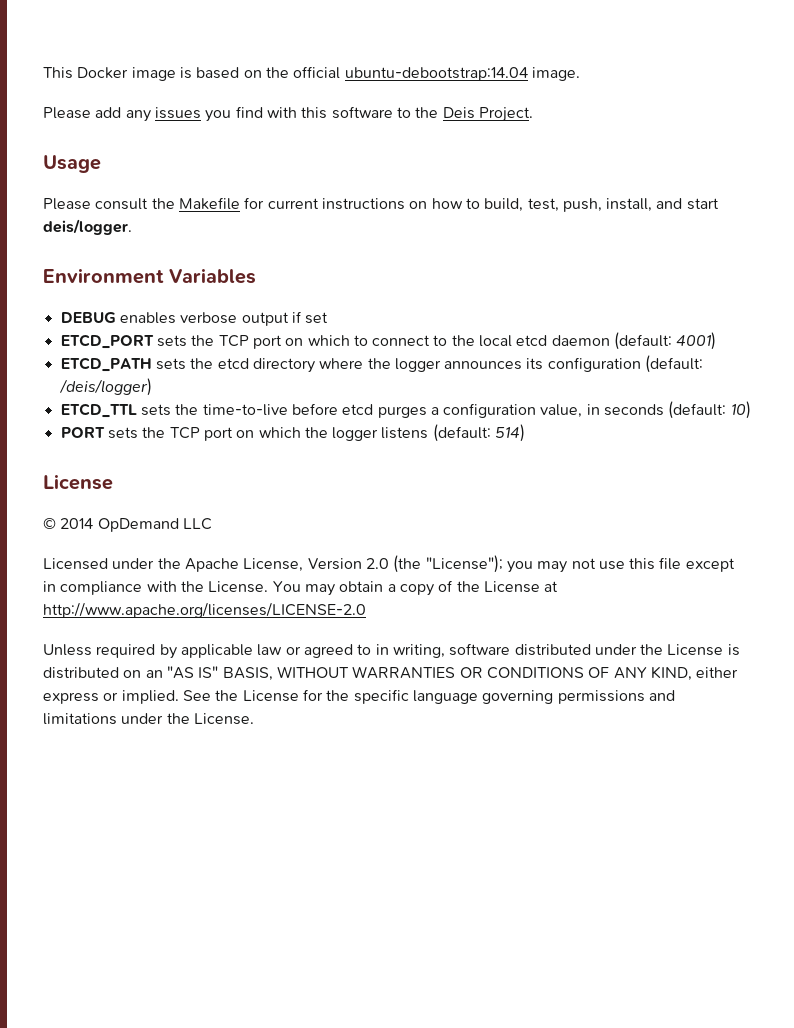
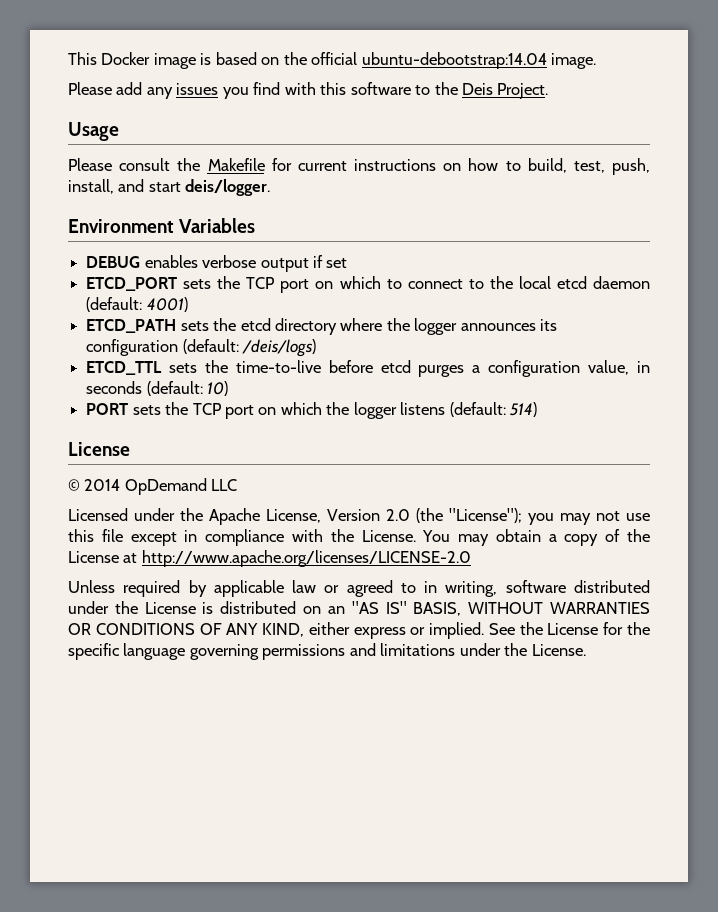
- ETCD_PATH sets the etcd directory where the logger announces its configuration (default: /deis/logger)
+ ETCD_PATH sets the etcd directory where the logger announces its configuration (default: /deis/logs)

